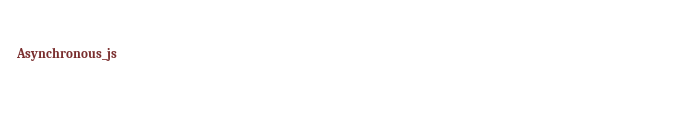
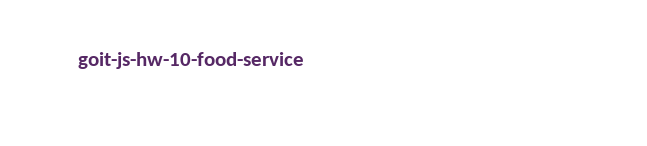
- Asynchronous_js
+ goit-js-hw-10-food-service

